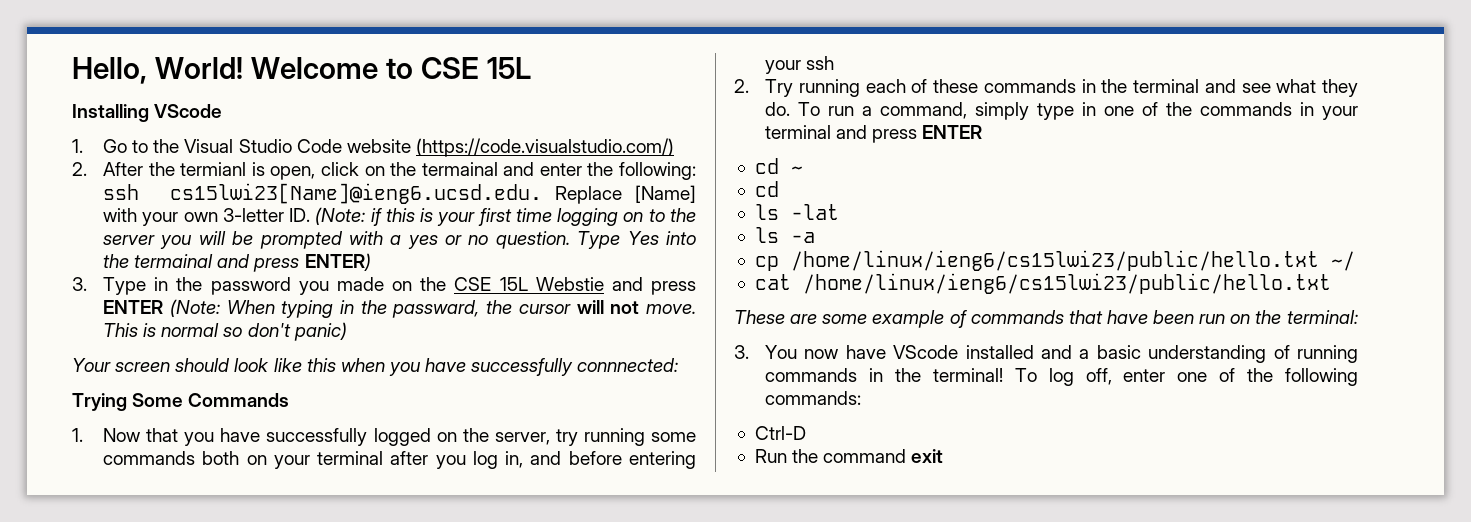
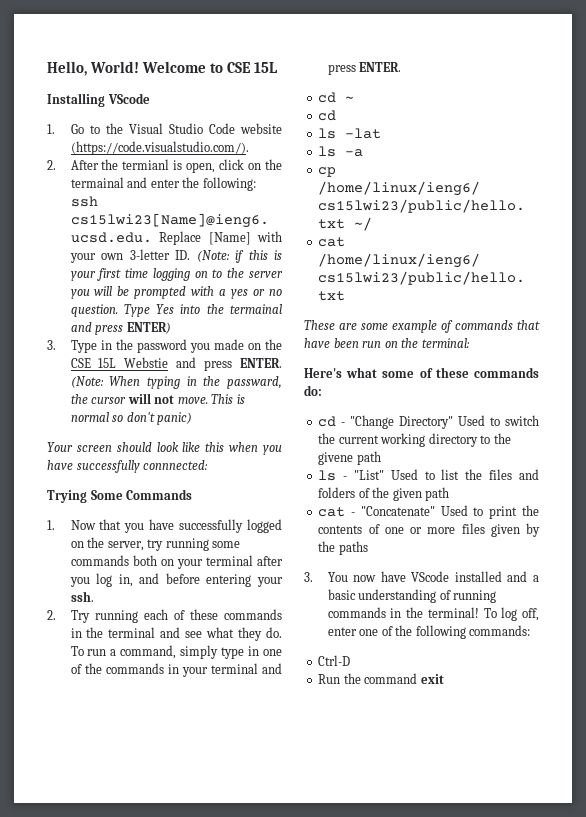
- 1. Go to the Visual Studio Code website (https://code.visualstudio.com/)
+ 1. Go to the Visual Studio Code website (https://code.visualstudio.com/).
- 3. Type in the password you made on the CSE 15L Webstie and press ENTER (Note: When typing in the passward, the cursor will not move.
+ 3. Type in the password you made on the CSE 15L Webstie and press ENTER. (Note: When typing in the passward, the cursor will not move.
- 1. Now that you have successfully logged on the server, try running some commands both on your terminal after you log in, and before entering your ssh
+ 1. Now that you have successfully logged on the server, try running some commands both on your terminal after you log in, and before entering your ssh.
- To run a command, simply type in one of the commands in your terminal and press ENTER
+ To run a command, simply type in one of the commands in your terminal and press ENTER.
+ Here's what some of these commands do:
+ cd - "Change Directory" Used to switch the current working directory to the givene path
+ ls - "List" Used to list the files and folders of the given path
+ cat - "Concatenate" Used to print the contents of one or more files given by the paths

